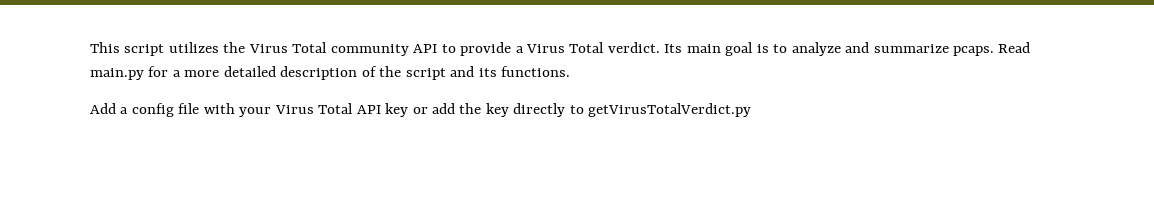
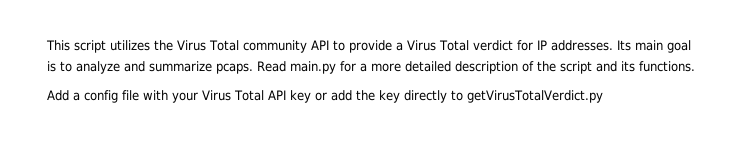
- This script utilizes the Virus Total community API to provide a Virus Total verdict.
+ This script utilizes the Virus Total community API to provide a Virus Total verdict for IP addresses.

